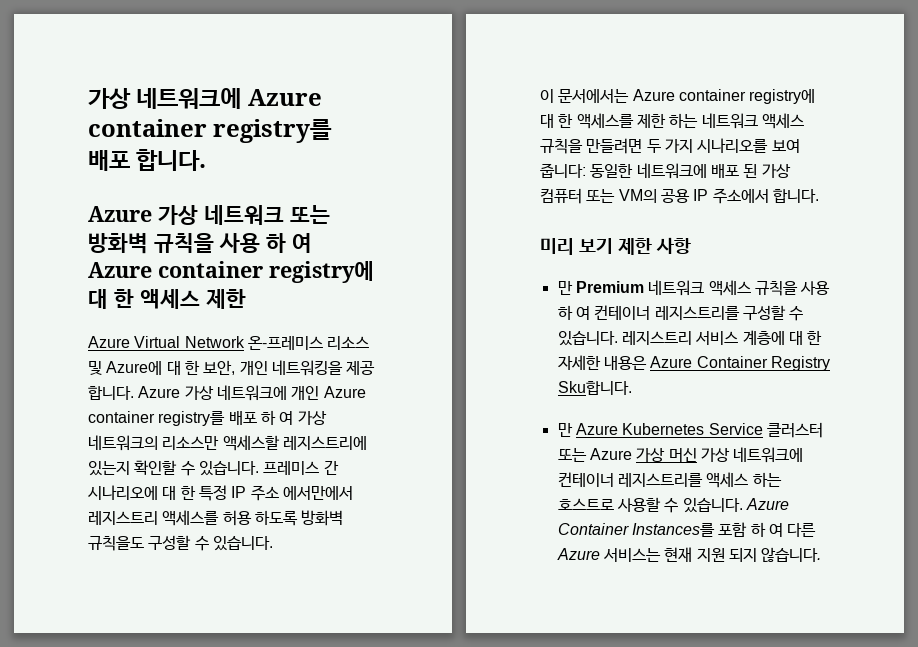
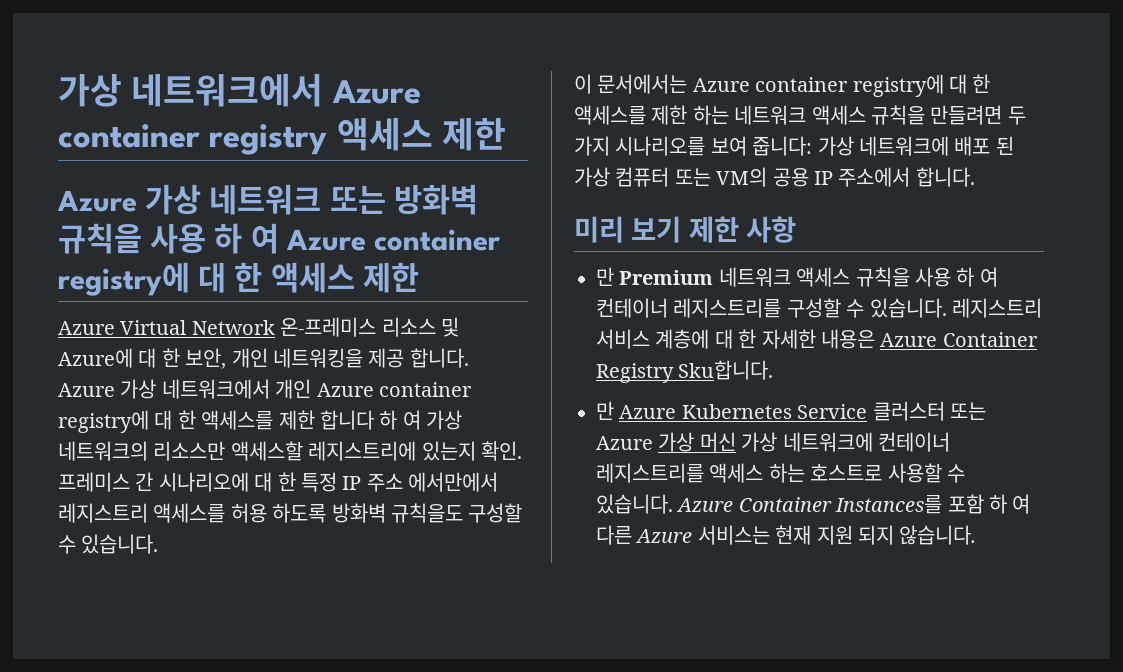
- 가상 네트워크에 Azure container registry를 배포 합니다.
+ 가상 네트워크에서 Azure container registry 액세스 제한
- Azure 가상 네트워크에 개인 Azure container registry를 배포 하 여 가상 네트워크의 리소스만 액세스할 레지스트리에 있는지 확인할 수 있습니다.
+ Azure 가상 네트워크에서 개인 Azure container registry에 대 한 액세스를 제한 합니다 하 여 가상 네트워크의 리소스만 액세스할 레지스트리에 있는지 확인.
- 이 문서에서는 Azure container registry에 대 한 액세스를 제한 하는 네트워크 액세스 규칙을 만들려면 두 가지 시나리오를 보여 줍니다: 동일한 네트워크에 배포 된 가상 컴퓨터 또는 VM의 공용 IP 주소에서 합니다.
+ 이 문서에서는 Azure container registry에 대 한 액세스를 제한 하는 네트워크 액세스 규칙을 만들려면 두 가지 시나리오를 보여 줍니다: 가상 네트워크에 배포 된 가상 컴퓨터 또는 VM의 공용 IP 주소에서 합니다.

